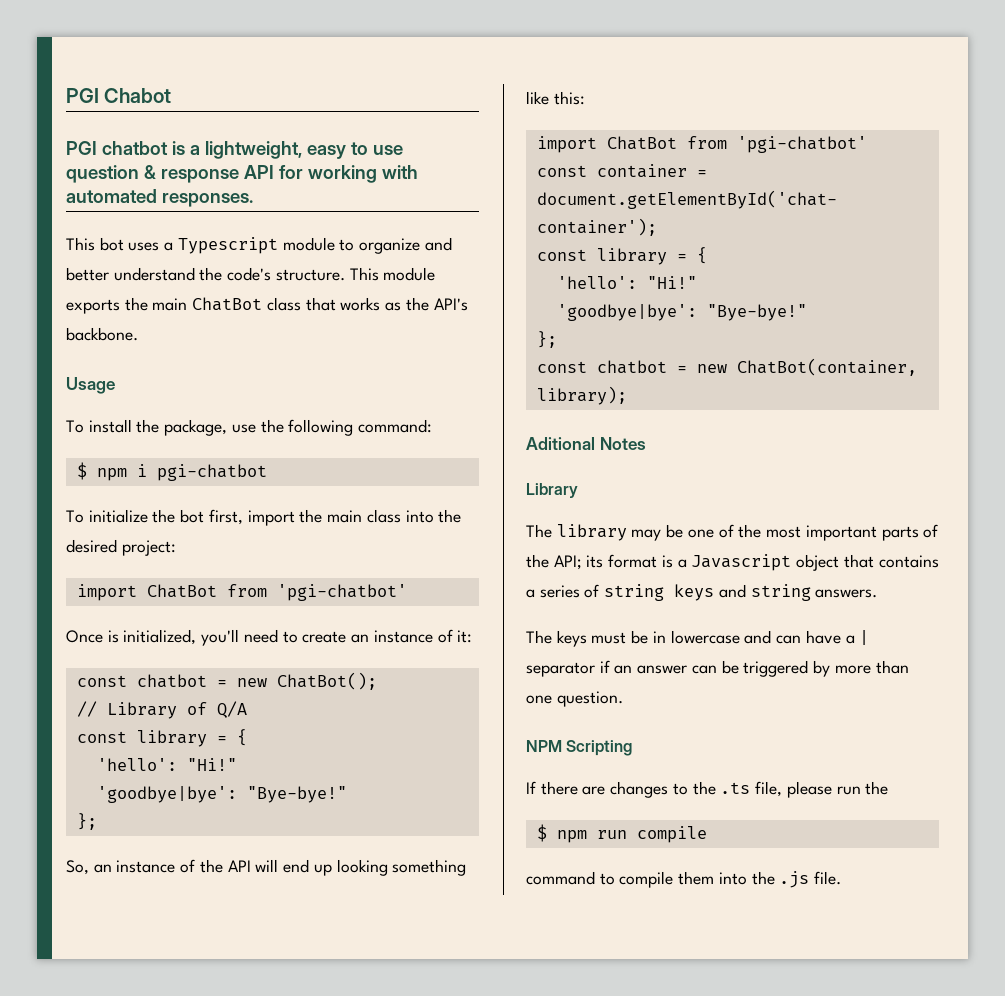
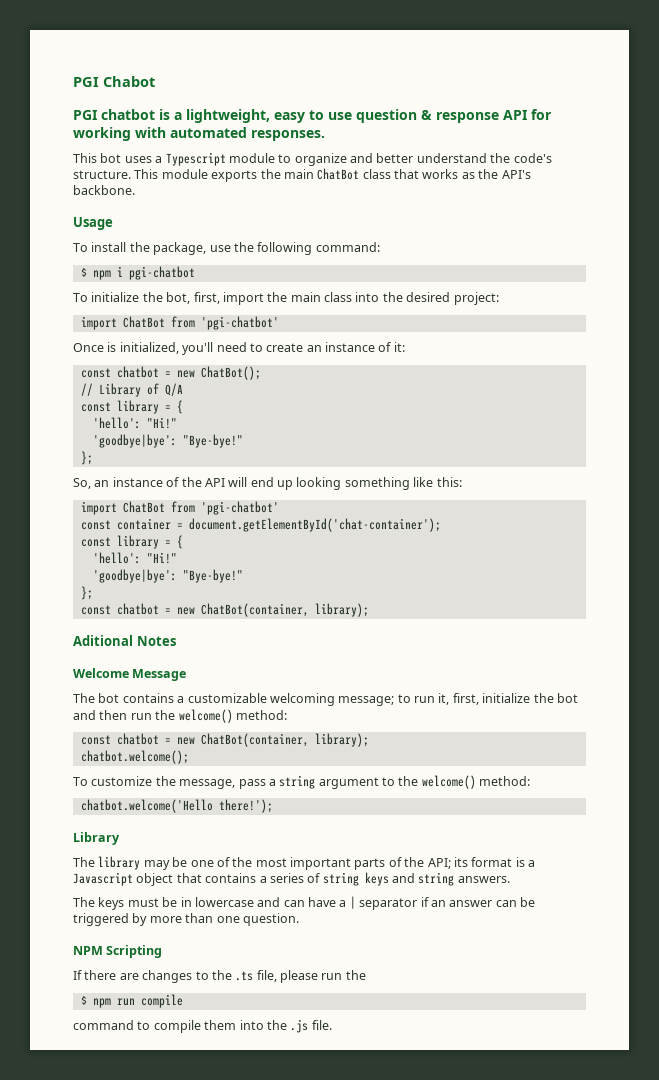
- To initialize the bot first, import the main class into the desired project:
+ To initialize the bot, first, import the main class into the desired project:
+ Welcome Message
+ The bot contains a customizable welcoming message; to run it, first, initialize the bot and then run the welcome() method:
+ const chatbot = new ChatBot(container, library);
+ chatbot.welcome();
+ To customize the message, pass a string argument to the welcome() method:
+ chatbot.welcome('Hello there!');

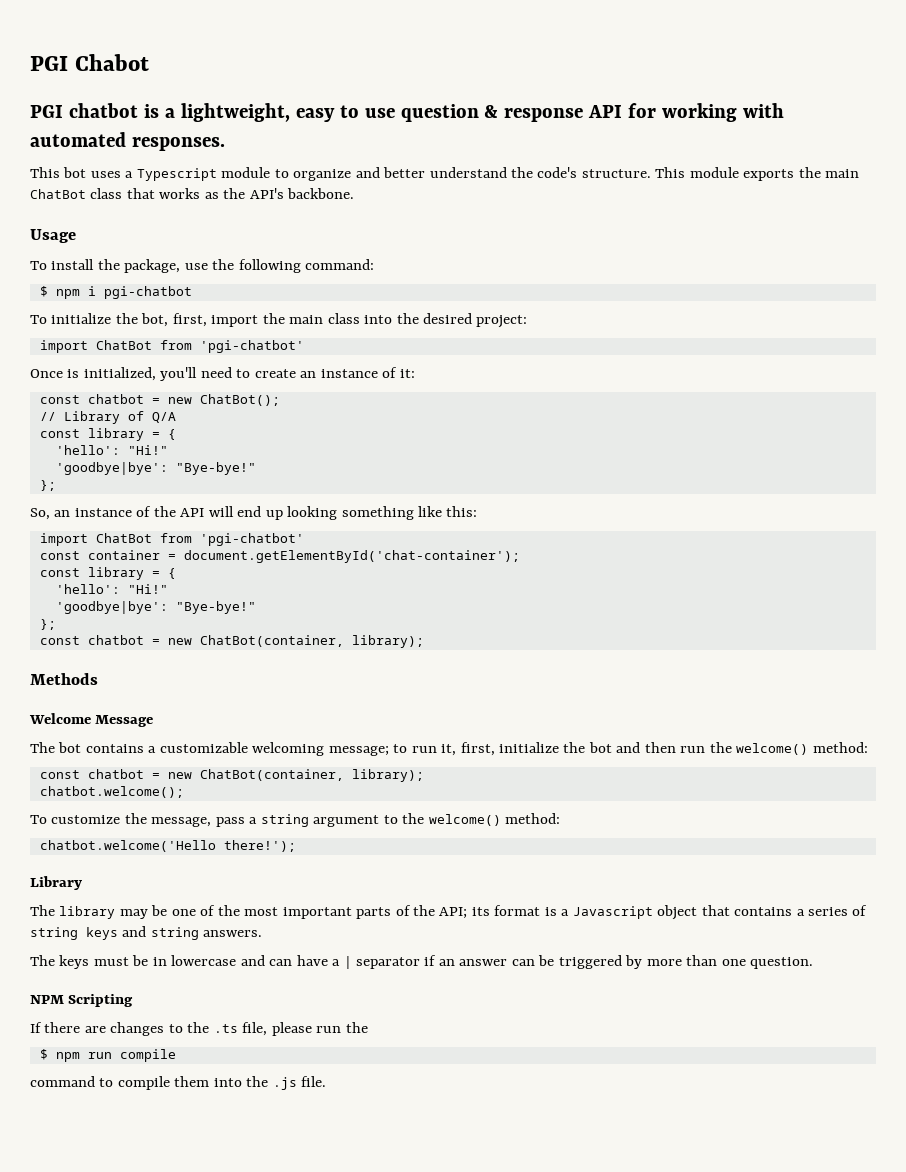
- Aditional Notes
+ Methods

